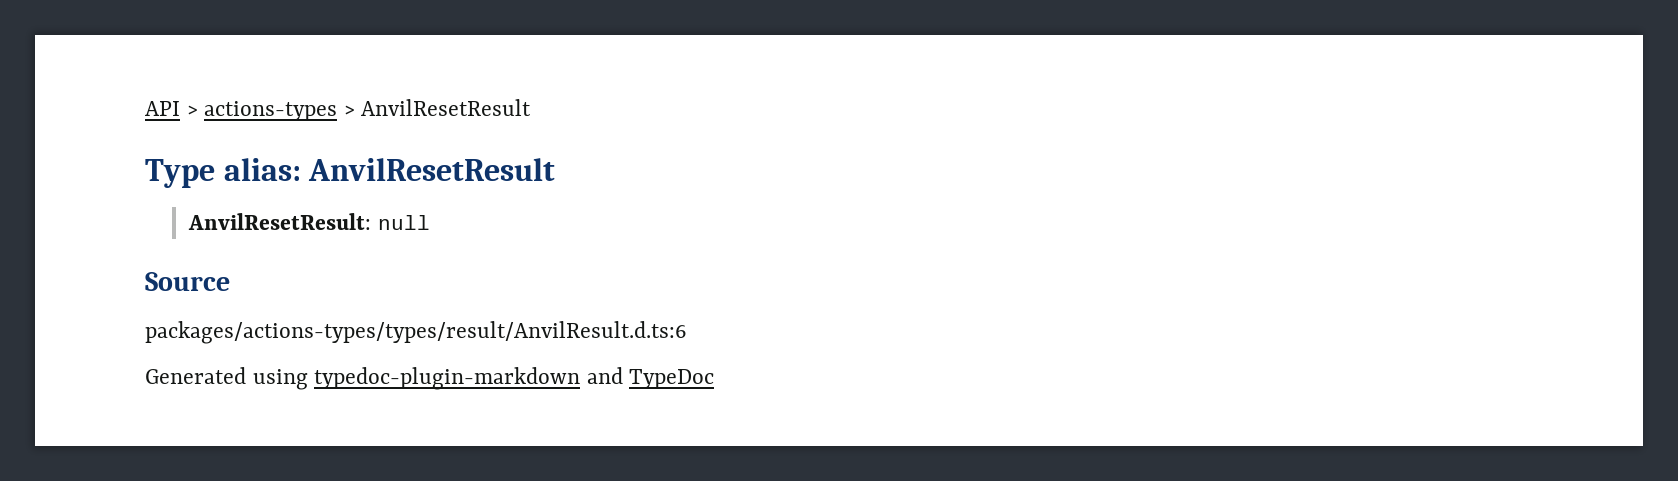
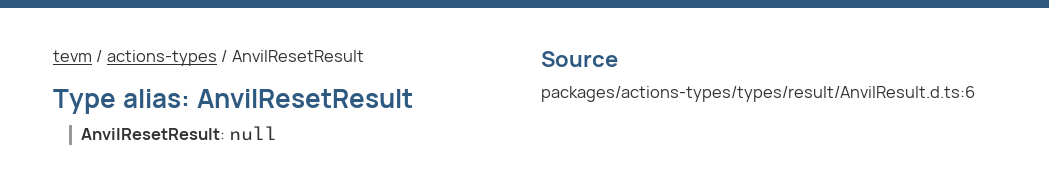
- API > actions-types > AnvilResetResult
+ tevm / actions-types / AnvilResetResult
- Generated using typedoc-plugin-markdown and TypeDoc

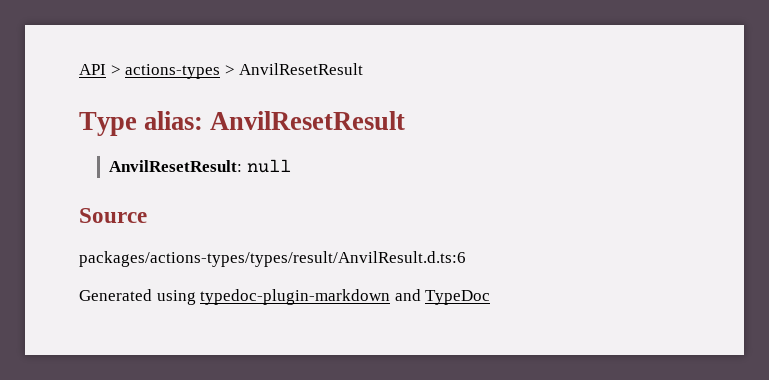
- tevm / actions-types / AnvilResetResult
+ API > actions-types > AnvilResetResult
+ Generated using typedoc-plugin-markdown and TypeDoc

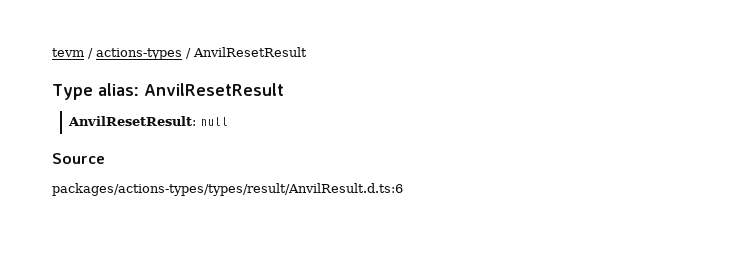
- API > actions-types > AnvilResetResult
+ tevm / actions-types / AnvilResetResult
- Generated using typedoc-plugin-markdown and TypeDoc

